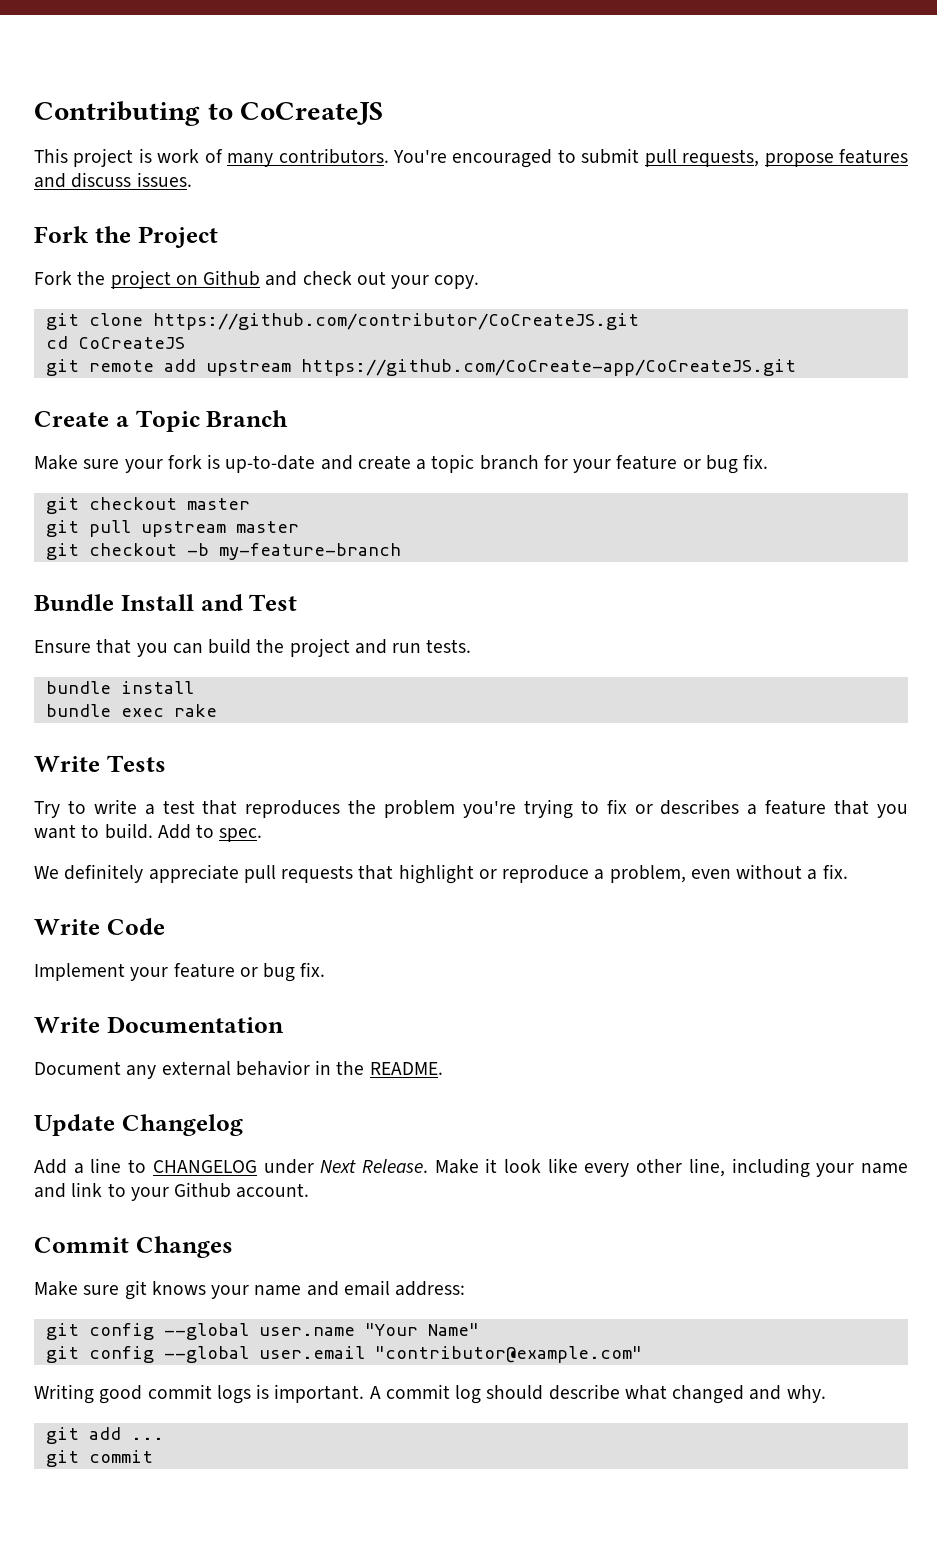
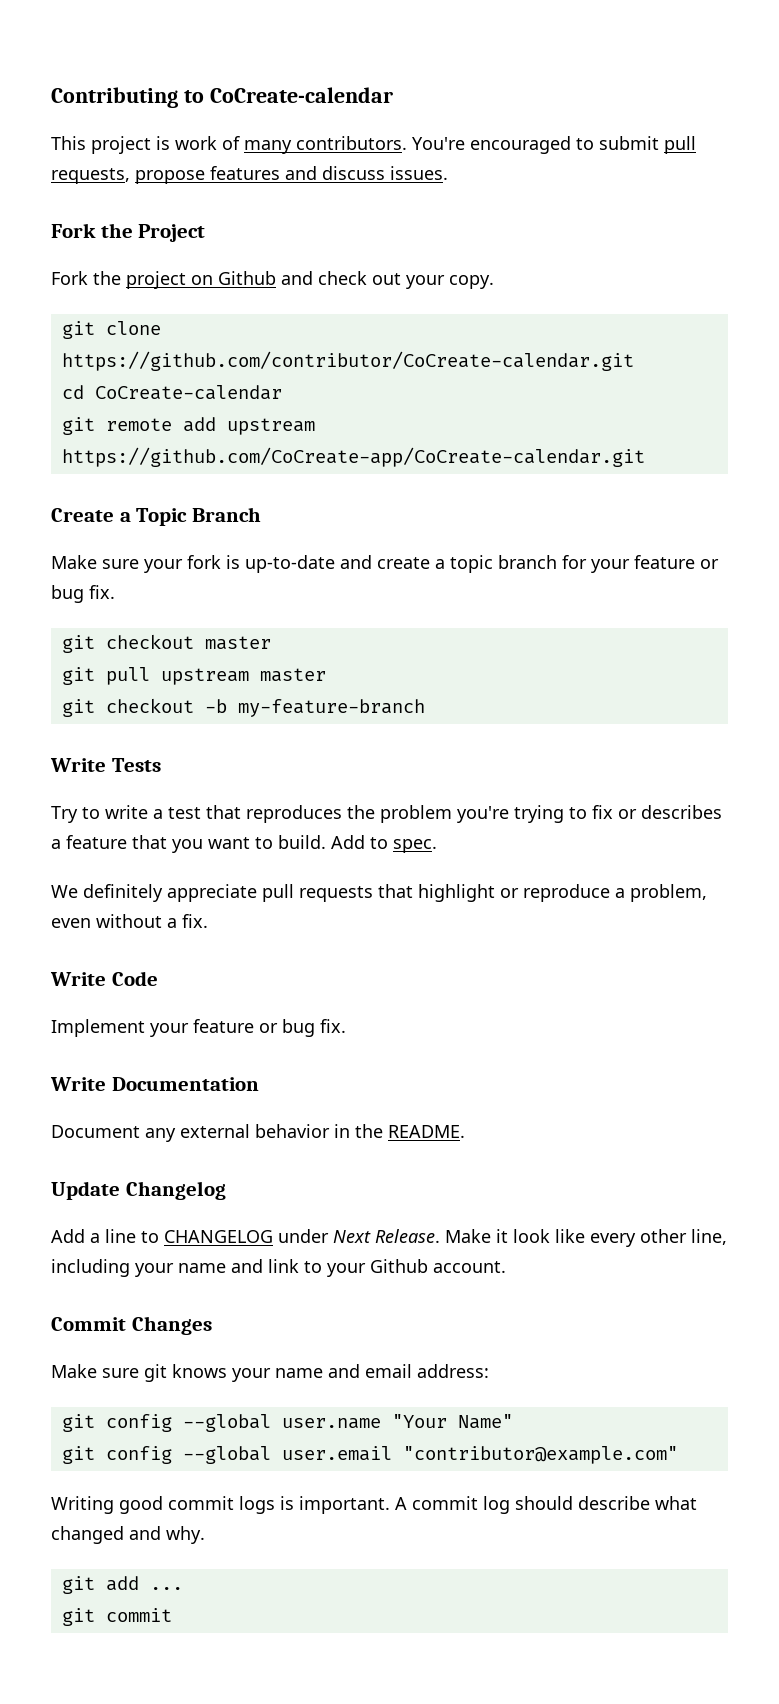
- Contributing to CoCreateJS
+ Contributing to CoCreate-calendar
- git clone https://github.com/contributor/CoCreateJS.git
+ git clone https://github.com/contributor/CoCreate-calendar.git
- cd CoCreateJS
+ cd CoCreate-calendar
- git remote add upstream https://github.com/CoCreate-app/CoCreateJS.git
+ git remote add upstream https://github.com/CoCreate-app/CoCreate-calendar.git
- Bundle Install and Test
- Ensure that you can build the project and run tests.
- bundle install
- bundle exec rake

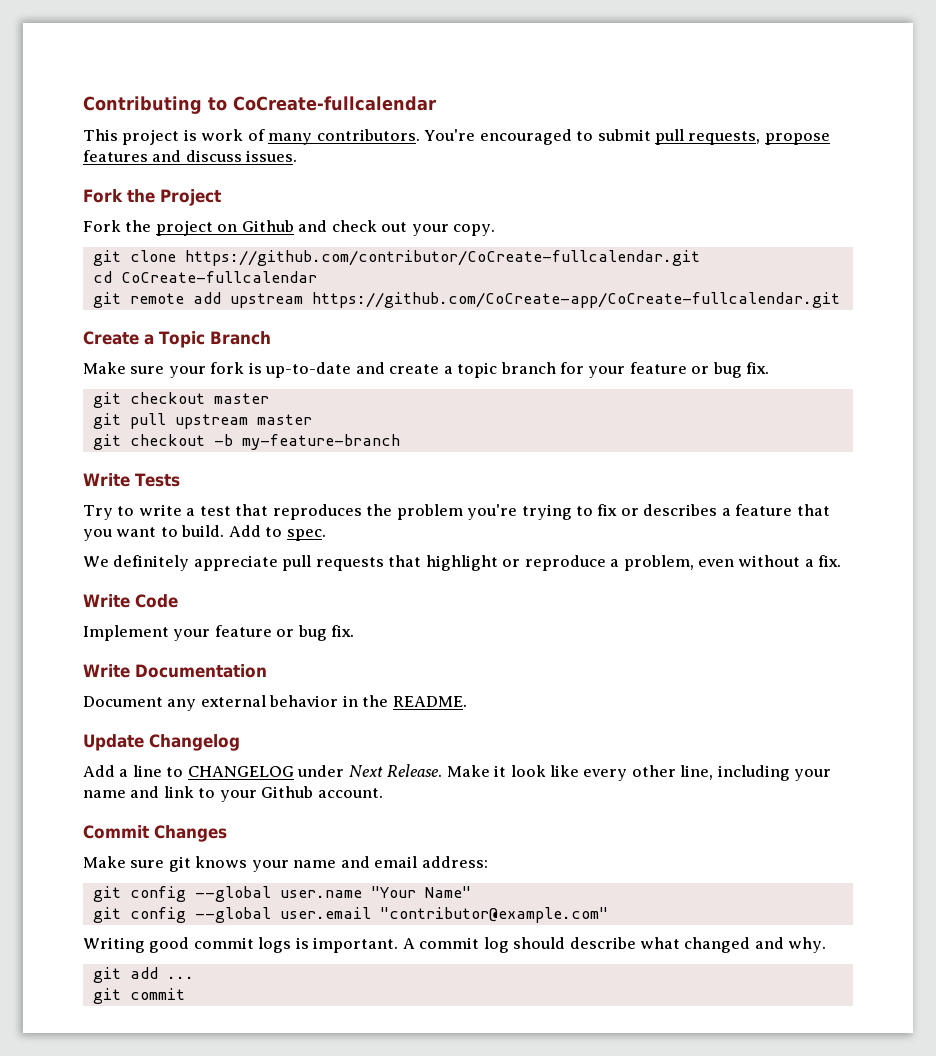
- Contributing to CoCreate-calendar
+ Contributing to CoCreate-fullcalendar
- git clone https://github.com/contributor/CoCreate-calendar.git
+ git clone https://github.com/contributor/CoCreate-fullcalendar.git
- cd CoCreate-calendar
+ cd CoCreate-fullcalendar
- git remote add upstream https://github.com/CoCreate-app/CoCreate-calendar.git
+ git remote add upstream https://github.com/CoCreate-app/CoCreate-fullcalendar.git

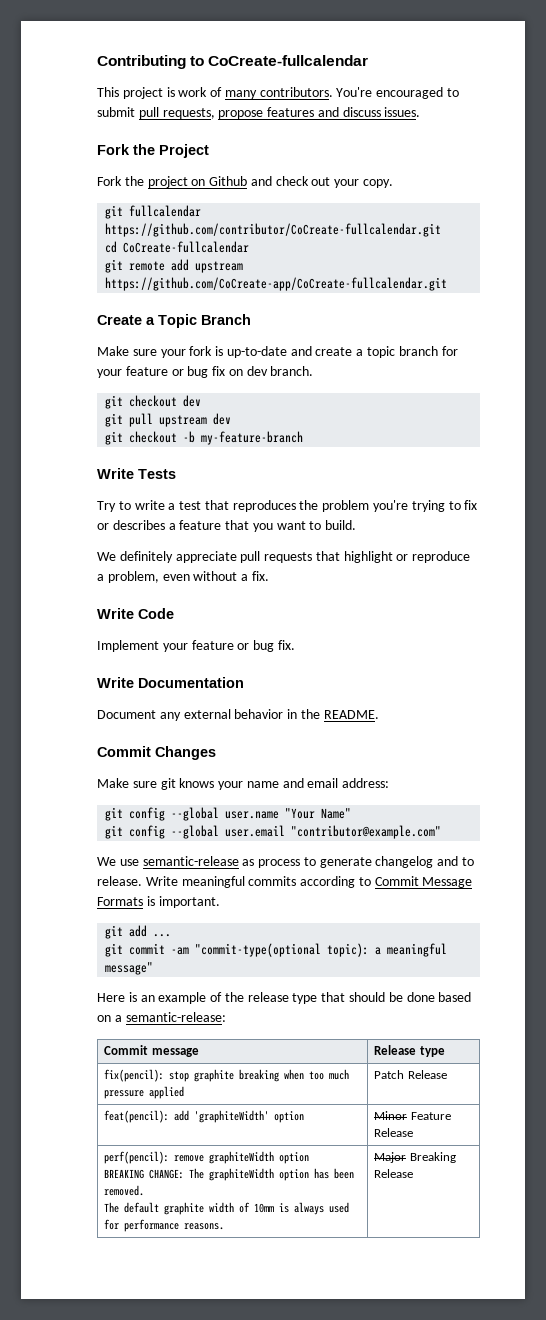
- git clone https://github.com/contributor/CoCreate-fullcalendar.git
+ git fullcalendar https://github.com/contributor/CoCreate-fullcalendar.git
- Make sure your fork is up-to-date and create a topic branch for your feature or bug fix.
- git checkout master
+ Make sure your fork is up-to-date and create a topic branch for your feature or bug fix on dev branch.
+ git checkout dev
- git pull upstream master
+ git pull upstream dev
- Add to spec.
- Update Changelog
- Add a line to CHANGELOG under Next Release. Make it look like every other line, including your name and link to your Github account.
- Writing good commit logs is important. A commit log should describe what changed and why.
+ We use semantic-release as process to generate changelog and to release. Write meaningful commits according to Commit Message Formats is important.
- git commit
+ git commit -am "commit-type(optional topic): a meaningful message"
+ Here is an example of the release type that should be done based on a semantic-release:
+ Commit message | Release type
+ fix(pencil): stop graphite breaking when too much pressure applied | Patch Release
+ feat(pencil): add 'graphiteWidth' option | Minor Feature Release
+ perf(pencil): remove graphiteWidth option
+ BREAKING CHANGE: The graphiteWidth option has been removed.
+ The default graphite width of 10mm is always used for performance reasons. | Major Breaking Release

